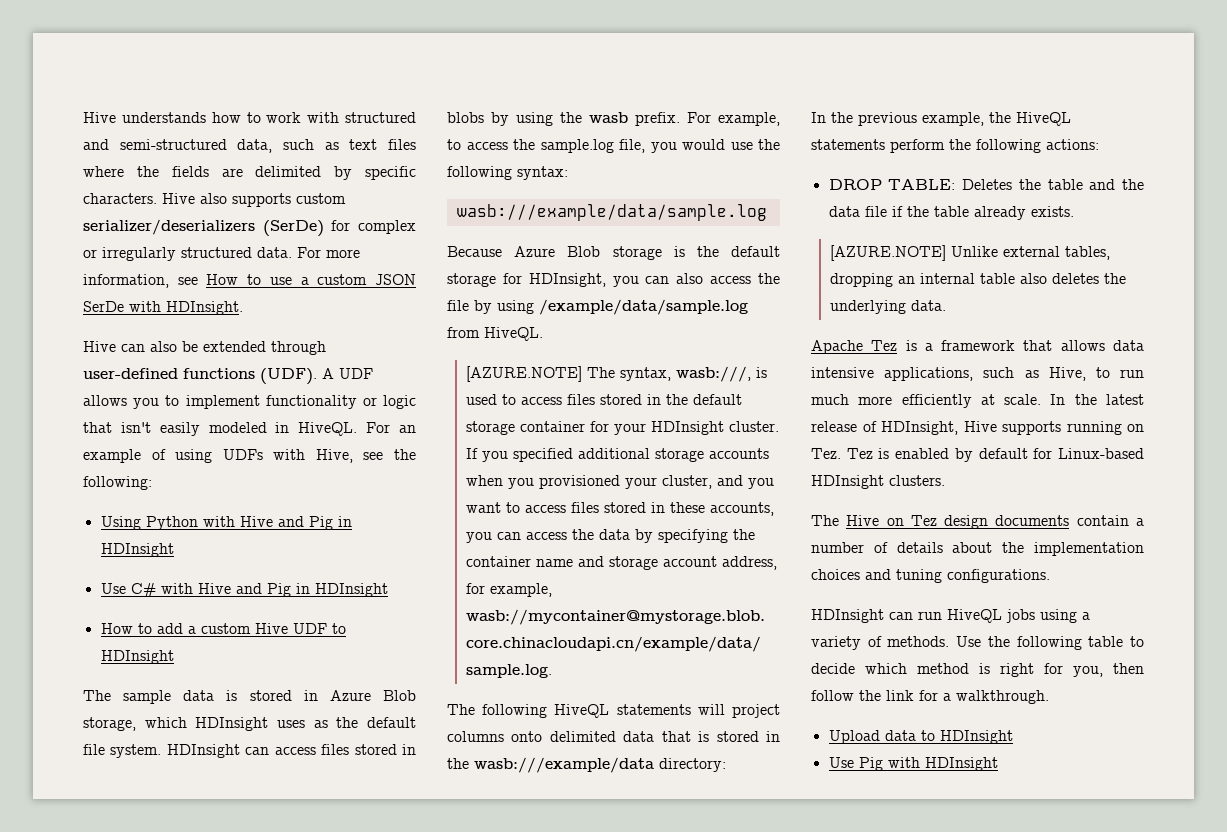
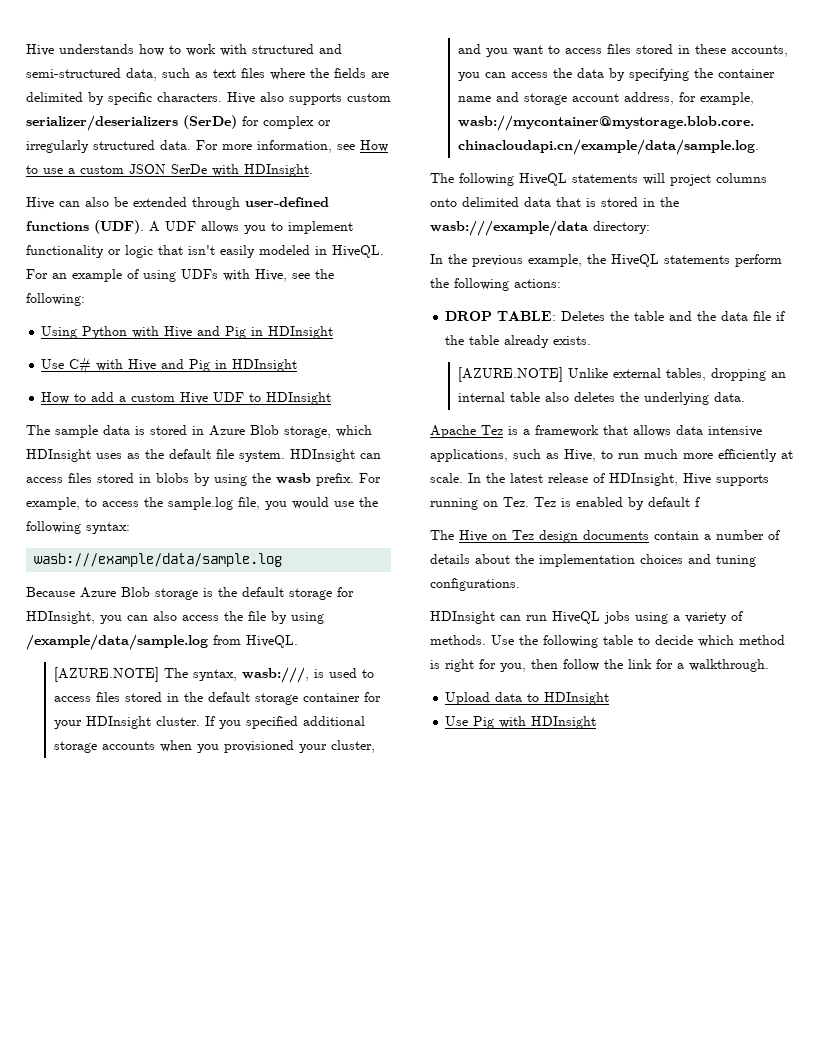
- In the latest release of HDInsight, Hive supports running on Tez. Tez is enabled by default for Linux-based HDInsight clusters.
+ In the latest release of HDInsight, Hive supports running on Tez. Tez is enabled by default f

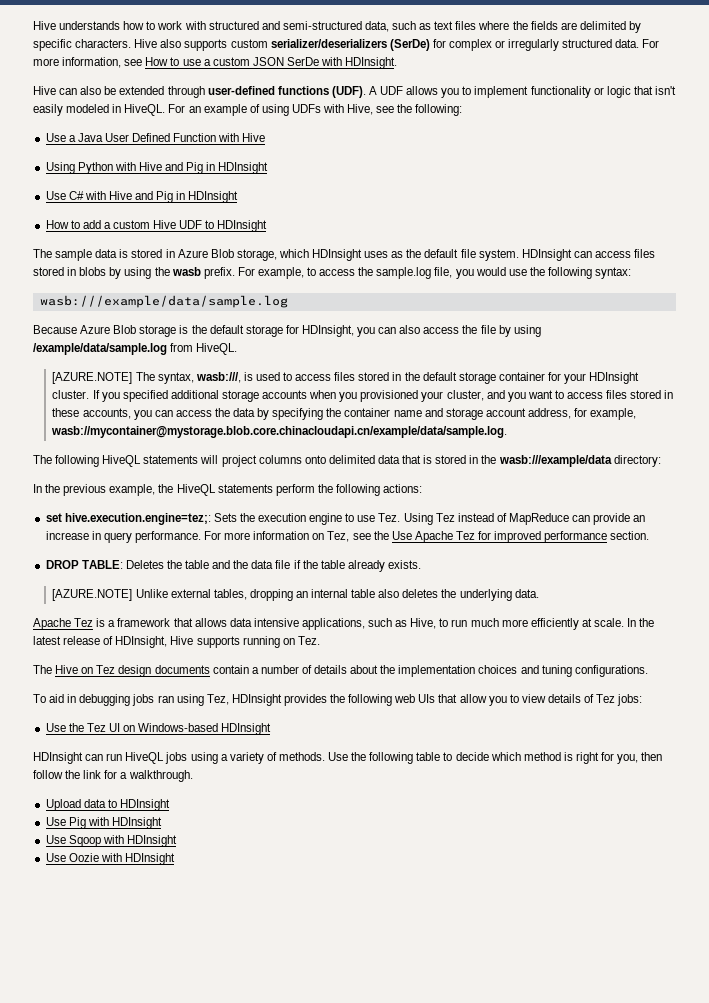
+ Use a Java User Defined Function with Hive
+ set hive.execution.engine=tez;: Sets the execution engine to use Tez. Using Tez instead of MapReduce can provide an increase in query performance. For more information on Tez, see the Use Apache Tez for improved performance section.
- In the latest release of HDInsight, Hive supports running on Tez. Tez is enabled by default f
+ In the latest release of HDInsight, Hive supports running on Tez.
+ To aid in debugging jobs ran using Tez, HDInsight provides the following web UIs that allow you to view details of Tez jobs:
+ Use the Tez UI on Windows-based HDInsight
+ Use Sqoop with HDInsight
+ Use Oozie with HDInsight

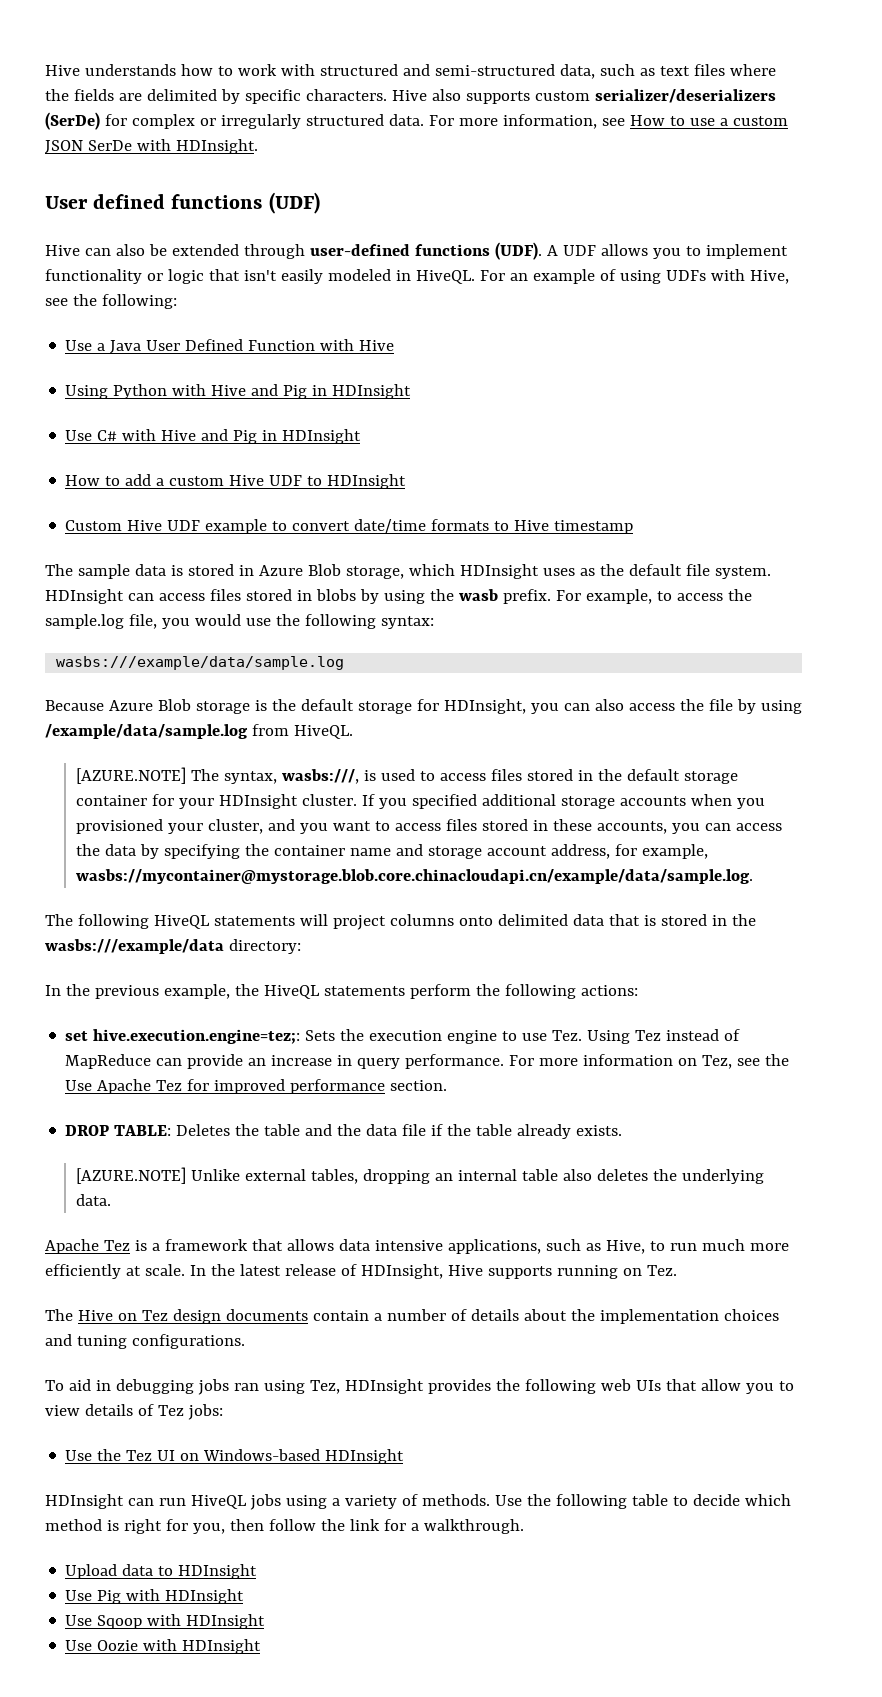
+ User defined functions (UDF)
+ Custom Hive UDF example to convert date/time formats to Hive timestamp
- wasb:///example/data/sample.log
+ wasbs:///example/data/sample.log
- [AZURE.NOTE] The syntax, wasb:///, is used to access files stored in the default storage container for your HDInsight cluster.
+ [AZURE.NOTE] The syntax, wasbs:///, is used to access files stored in the default storage container for your HDInsight cluster.
- If you specified additional storage accounts when you provisioned your cluster, and you want to access files stored in these accounts, you can access the data by specifying the container name and storage account address, for example, wasb://mycontainer@mystorage.blob.core.chinacloudapi.cn/example/data/sample.log.
+ If you specified additional storage accounts when you provisioned your cluster, and you want to access files stored in these accounts, you can access the data by specifying the container name and storage account address, for example, wasbs://mycontainer@mystorage.blob.core.chinacloudapi.cn/example/data/sample.log.
- The following HiveQL statements will project columns onto delimited data that is stored in the wasb:///example/data directory:
+ The following HiveQL statements will project columns onto delimited data that is stored in the wasbs:///example/data directory:

